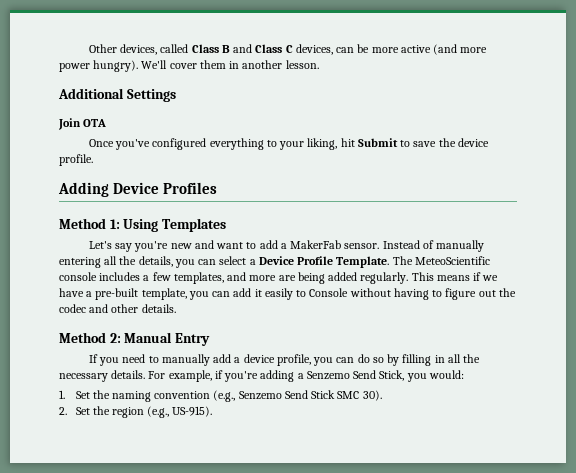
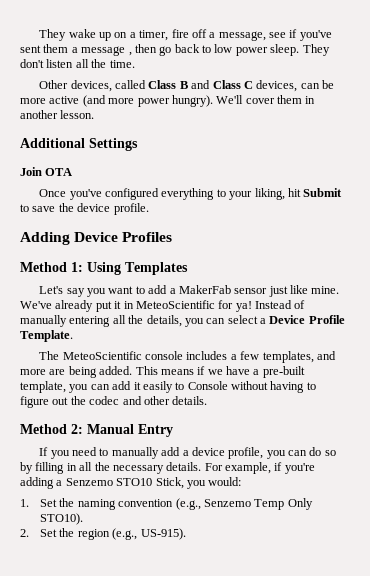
+ They wake up on a timer, fire off a message, see if you've sent them a message , then go back to low power sleep. They don't listen all the time.
- Let's say you're new and want to add a MakerFab sensor.
+ Let's say you want to add a MakerFab sensor just like mine. We've already put it in MeteoScientific for ya!
- Instead of manually entering all the details, you can select a Device Profile Template. The MeteoScientific console includes a few templates, and more are being added regularly.
+ Instead of manually entering all the details, you can select a Device Profile Template.
+ The MeteoScientific console includes a few templates, and more are being added.
- For example, if you're adding a Senzemo Send Stick, you would:
+ For example, if you're adding a Senzemo STO10 Stick, you would:
- 1. Set the naming convention (e.g., Senzemo Send Stick SMC 30).
+ 1. Set the naming convention (e.g., Senzemo Temp Only STO10).

